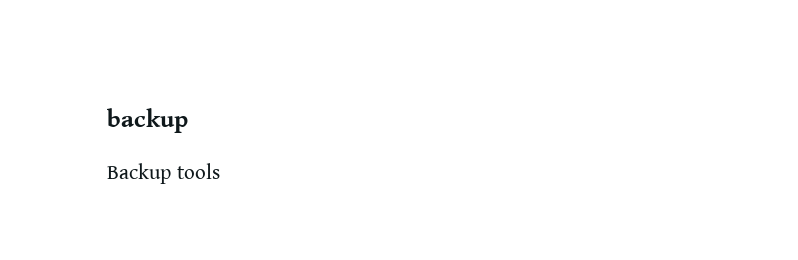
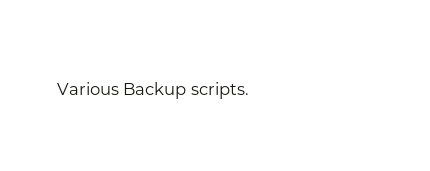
- backup
- Backup tools
+ Various Backup scripts.

